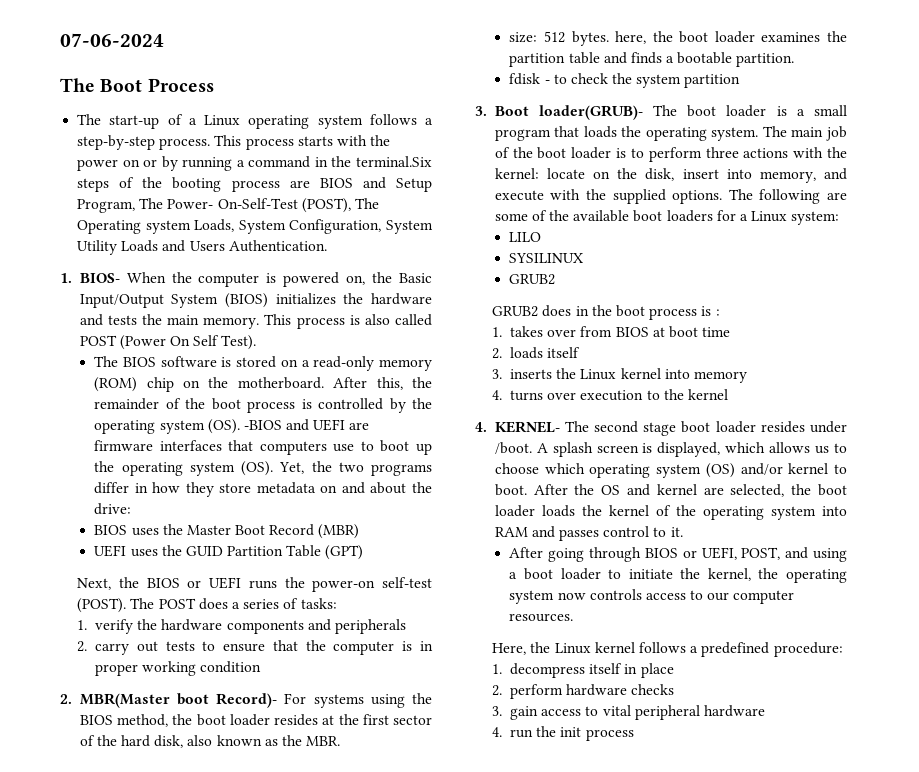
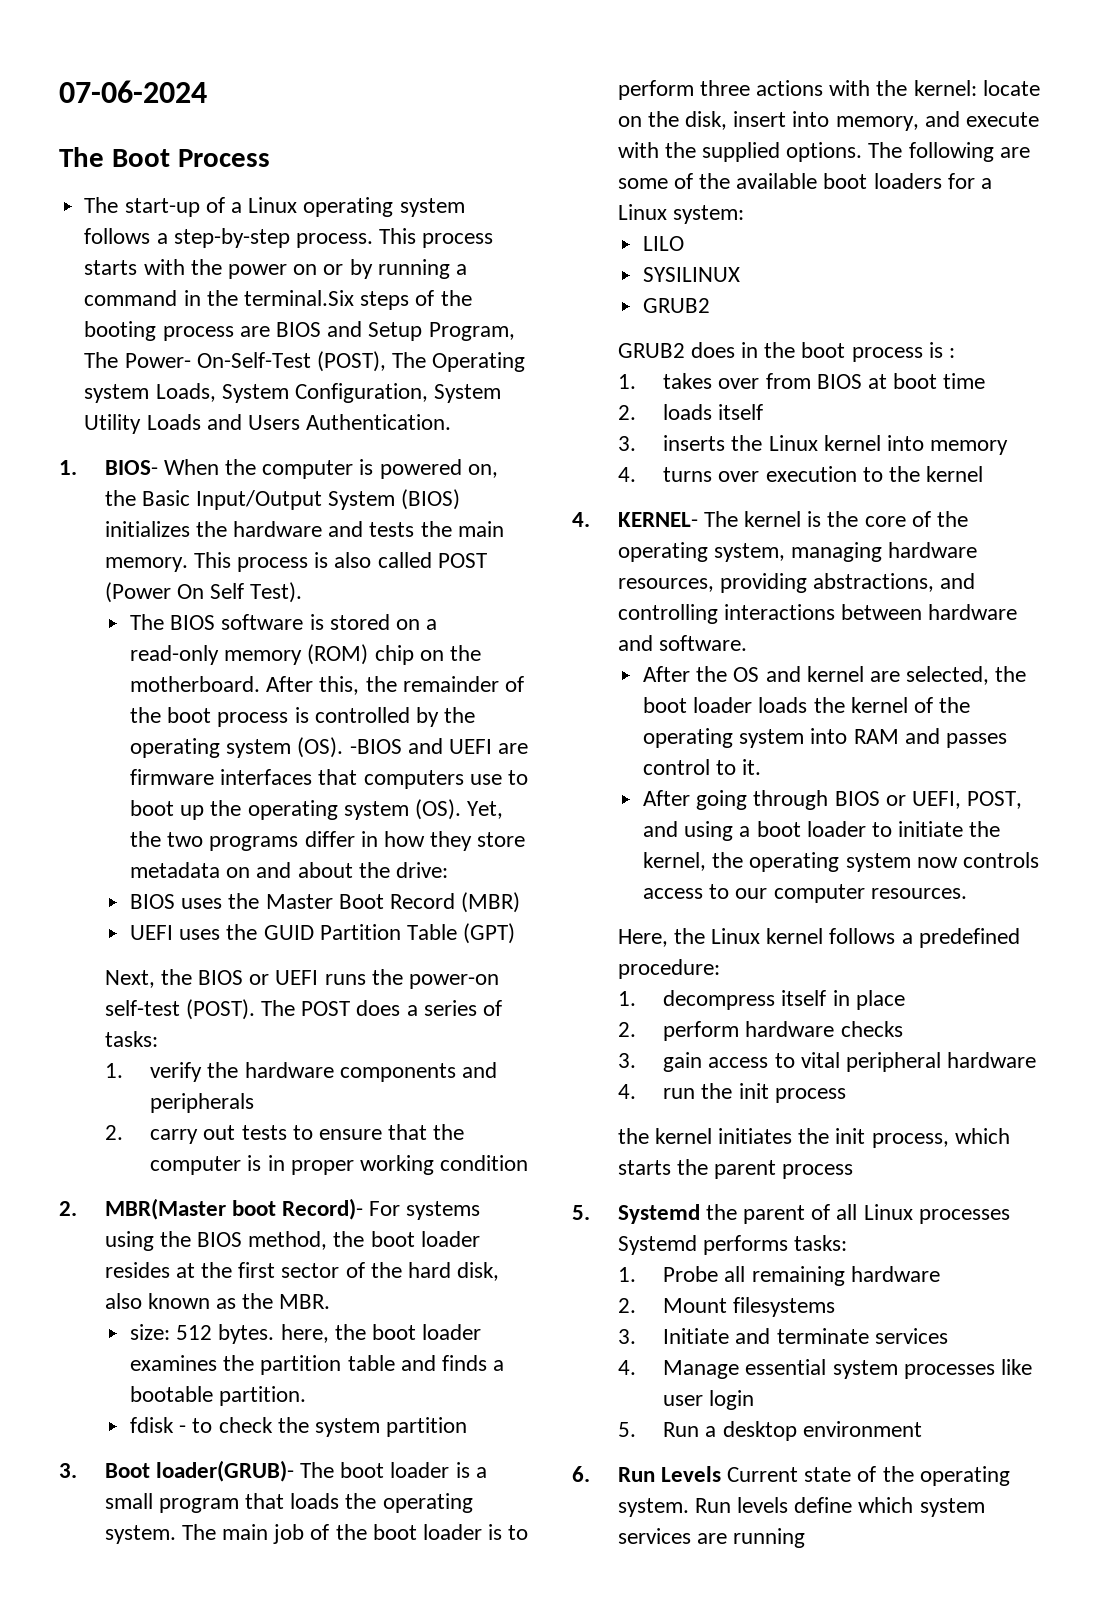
- 4. KERNEL- The second stage boot loader resides under /boot. A splash screen is displayed, which allows us to choose which operating system (OS) and/or kernel to boot. After the OS and kernel are selected, the boot loader loads the kernel of the operating system into RAM and passes control to it.
+ 4. KERNEL- The kernel is the core of the operating system, managing hardware resources, providing abstractions, and controlling interactions between hardware and software.
+ After the OS and kernel are selected, the boot loader loads the kernel of the operating system into RAM and passes control to it.
+ the kernel initiates the init process, which starts the parent process
+ 5. Systemd the parent of all Linux processes Systemd performs tasks:
+ 1. Probe all remaining hardware
+ 2. Mount filesystems
+ 3. Initiate and terminate services
+ 4. Manage essential system processes like user login
+ 5. Run a desktop environment
+ 6. Run Levels Current state of the operating system. Run levels define which system services are running

